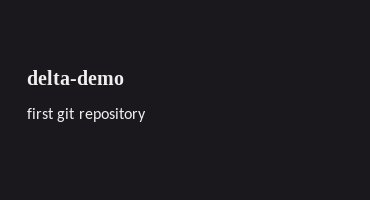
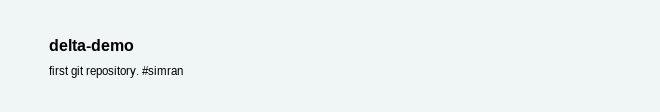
- first git repository
+ first git repository. #simran

